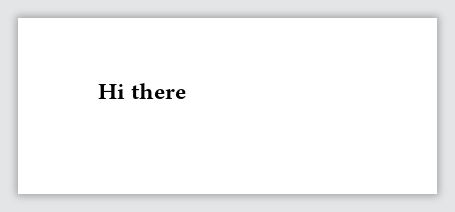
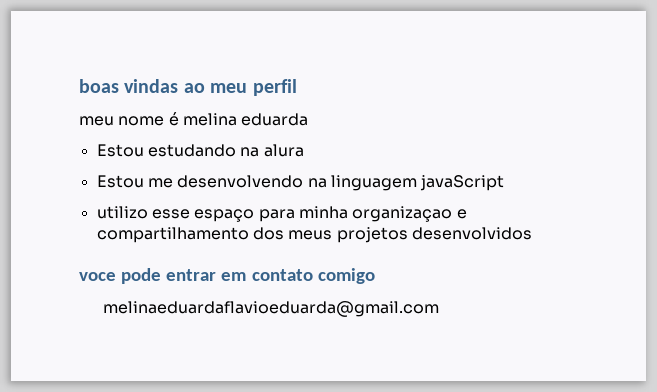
- Hi there
+ boas vindas ao meu perfil
+ meu nome é melina eduarda
+ Estou estudando na alura
+ Estou me desenvolvendo na linguagem javaScript
+ utilizo esse espaço para minha organizaçao e compartilhamento dos meus projetos desenvolvidos
+ voce pode entrar em contato comigo
+ melinaeduardaflavioeduarda@gmail.com

